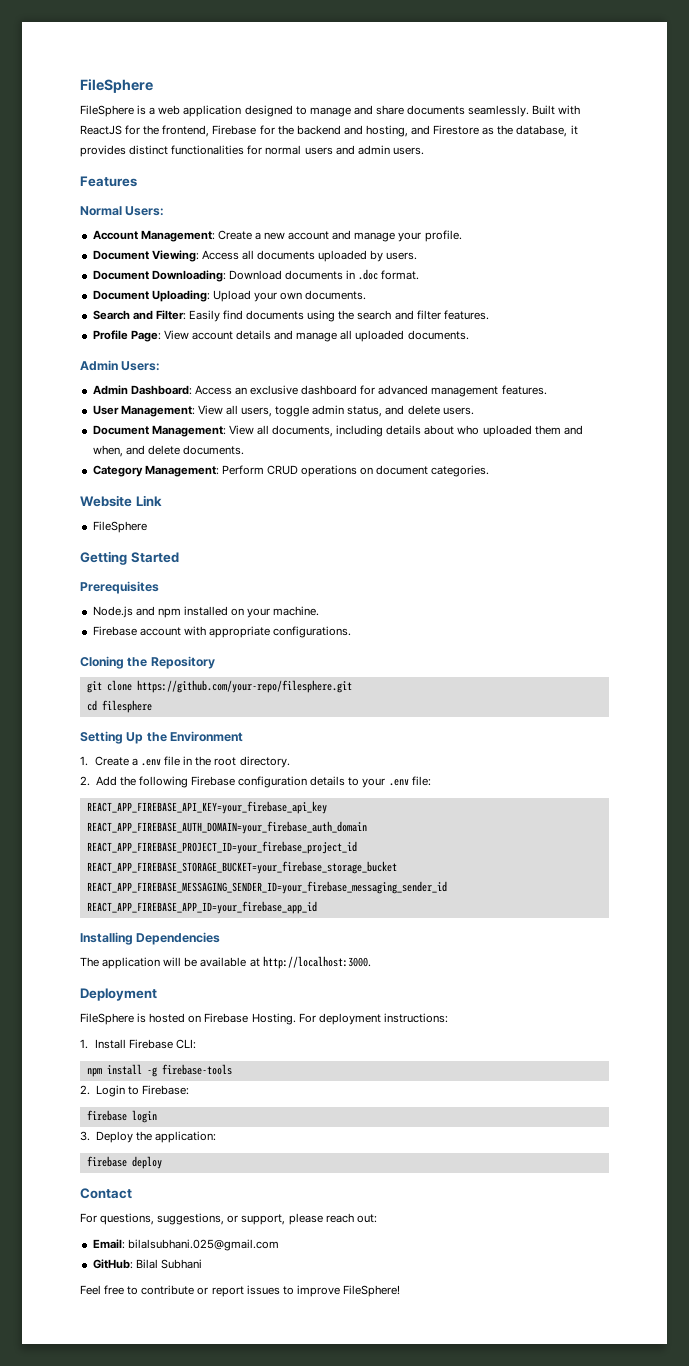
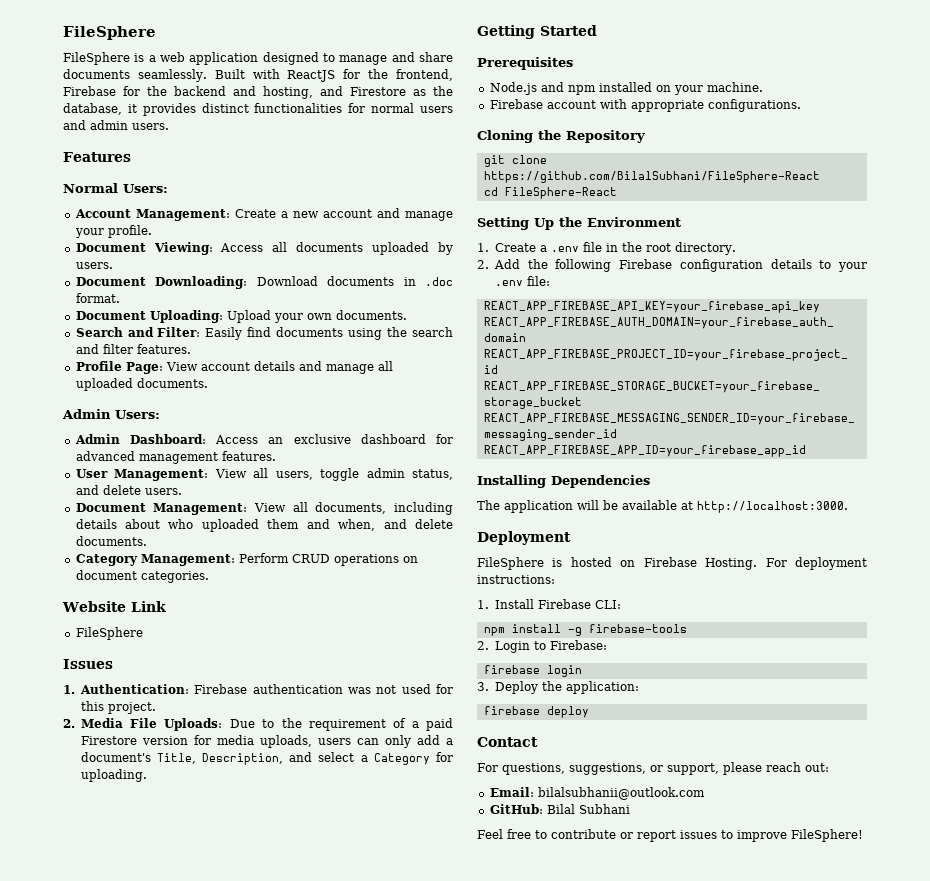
+ Issues
+ 1. Authentication: Firebase authentication was not used for this project.
+ 2. Media File Uploads: Due to the requirement of a paid Firestore version for media uploads, users can only add a document's Title, Description, and select a Category for uploading.
- git clone https://github.com/your-repo/filesphere.git
+ git clone https://github.com/BilalSubhani/FileSphere-React
- cd filesphere
+ cd FileSphere-React
- Email: bilalsubhani.025@gmail.com
+ Email: bilalsubhanii@outlook.com

